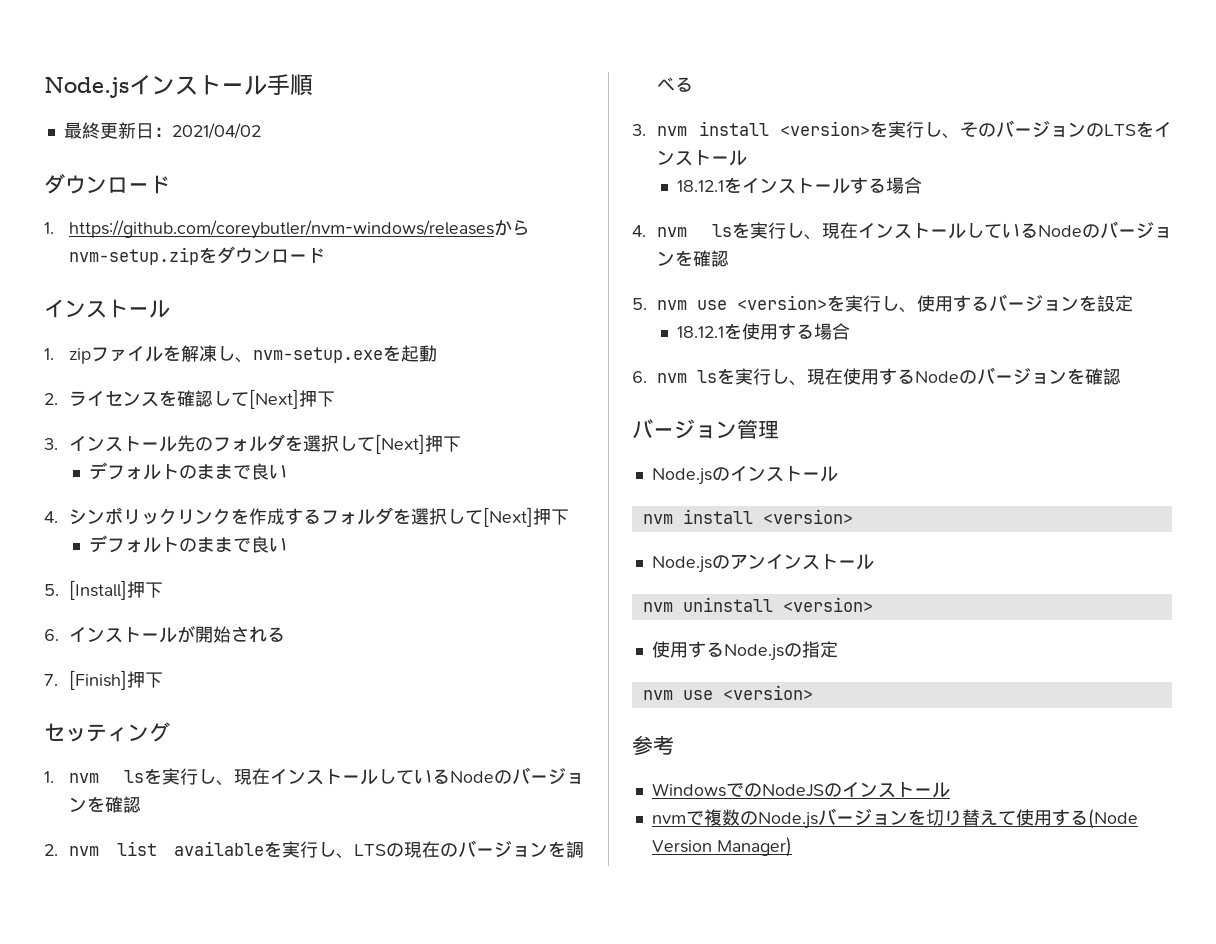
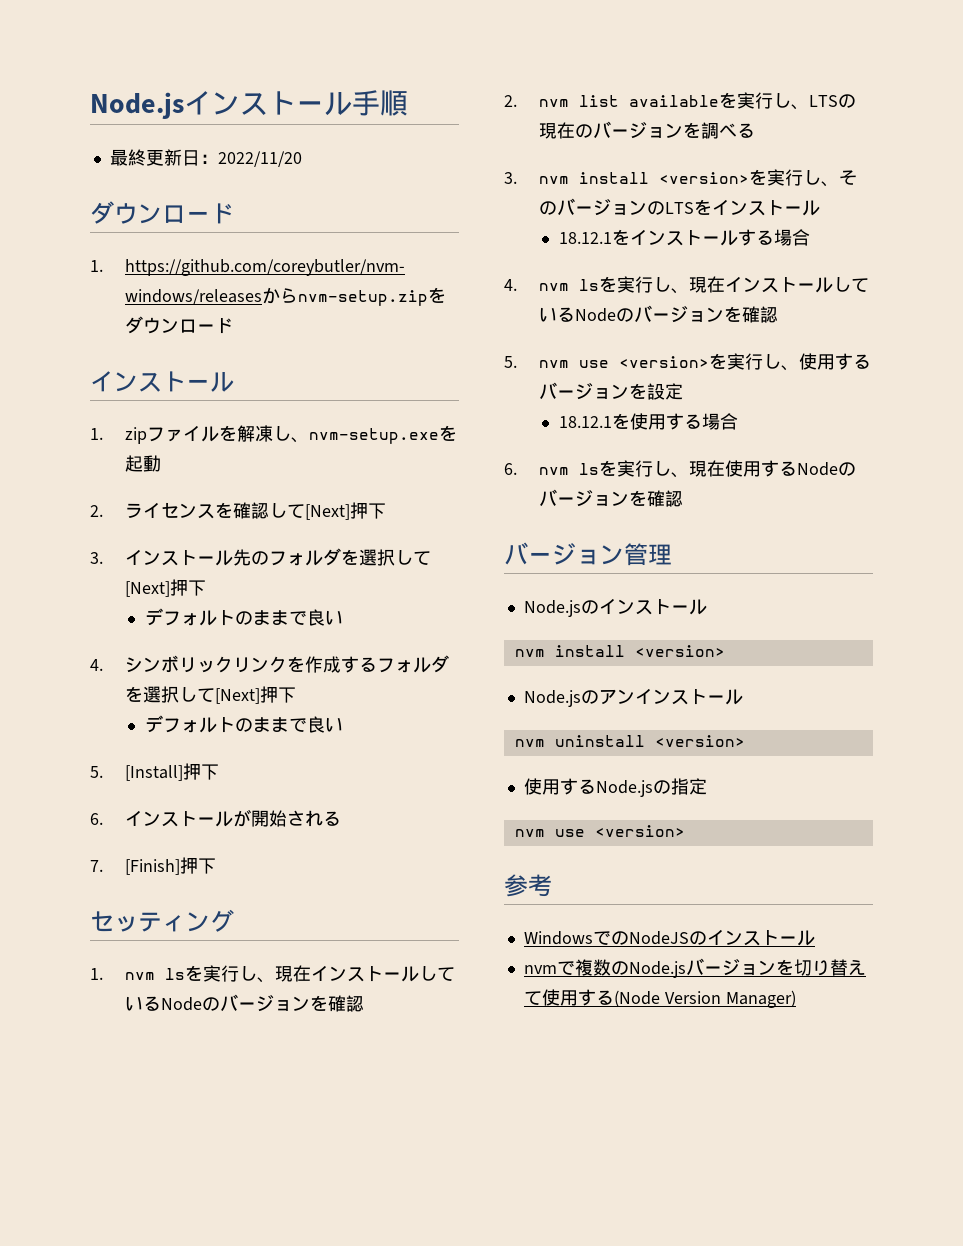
- 最終更新日：2021/04/02
+ 最終更新日：2022/11/20

